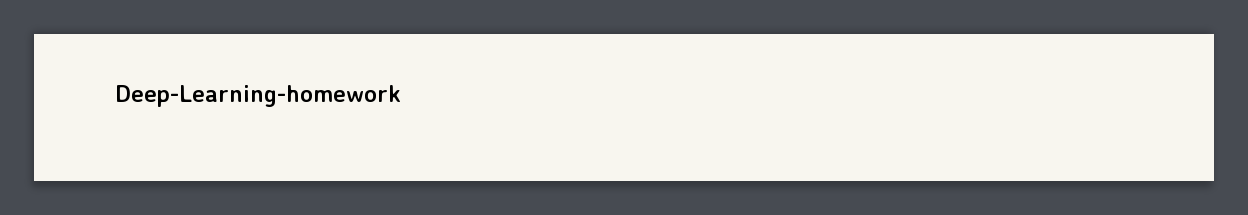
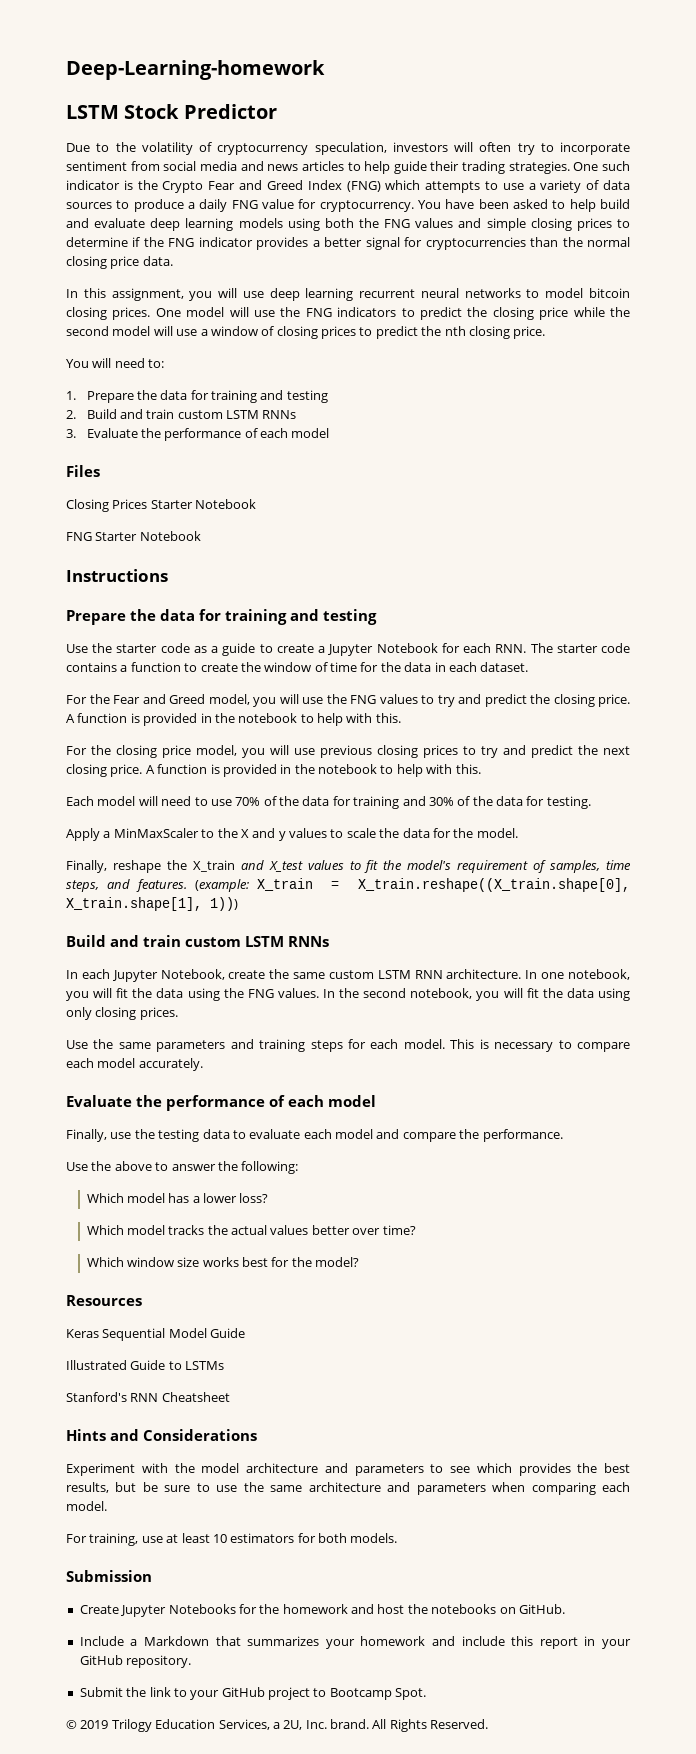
+ LSTM Stock Predictor
+ Due to the volatility of cryptocurrency speculation, investors will often try to incorporate sentiment from social media and news articles to help guide their trading strategies. One such indicator is the Crypto Fear and Greed Index (FNG) which attempts to use a variety of data sources to produce a daily FNG value for cryptocurrency. You have been asked to help build and evaluate deep learning models using both the FNG values and simple closing prices to determine if the FNG indicator provides a better signal for cryptocurrencies than the normal closing price data.
+ In this assignment, you will use deep learning recurrent neural networks to model bitcoin closing prices. One model will use the FNG indicators to predict the closing price while the second model will use a window of closing prices to predict the nth closing price.
+ You will need to:
+ 1. Prepare the data for training and testing
+ 2. Build and train custom LSTM RNNs
+ 3. Evaluate the performance of each model
+ Files
+ Closing Prices Starter Notebook
+ FNG Starter Notebook
+ Instructions
+ Prepare the data for training and testing
+ Use the starter code as a guide to create a Jupyter Notebook for each RNN. The starter code contains a function to create the window of time for the data in each dataset.
+ For the Fear and Greed model, you will use the FNG values to try and predict the closing price. A function is provided in the notebook to help with this.
+ For the closing price model, you will use previous closing prices to try and predict the next closing price. A function is provided in the notebook to help with this.
+ Each model will need to use 70% of the data for training and 30% of the data for testing.
+ Apply a MinMaxScaler to the X and y values to scale the data for the model.
+ Finally, reshape the X_train and X_test values to fit the model's requirement of samples, time steps, and features. (example: X_train = X_train.reshape((X_train.shape[0], X_train.shape[1], 1)))
+ Build and train custom LSTM RNNs
+ In each Jupyter Notebook, create the same custom LSTM RNN architecture. In one notebook, you will fit the data using the FNG values. In the second notebook, you will fit the data using only closing prices.
+ Use the same parameters and training steps for each model. This is necessary to compare each model accurately.
+ Evaluate the performance of each model
+ Finally, use the testing data to evaluate each model and compare the performance.
+ Use the above to answer the following:
+ Which model has a lower loss?
+ Which model tracks the actual values better over time?
+ Which window size works best for the model?
+ Resources
+ Keras Sequential Model Guide
+ Illustrated Guide to LSTMs
+ Stanford's RNN Cheatsheet
+ Hints and Considerations
+ Experiment with the model architecture and parameters to see which provides the best results, but be sure to use the same architecture and parameters when comparing each model.
+ For training, use at least 10 estimators for both models.
+ Submission
+ Create Jupyter Notebooks for the homework and host the notebooks on GitHub.
+ Include a Markdown that summarizes your homework and include this report in your GitHub repository.
+ Submit the link to your GitHub project to Bootcamp Spot.
+ © 2019 Trilogy Education Services, a 2U, Inc. brand. All Rights Reserved.

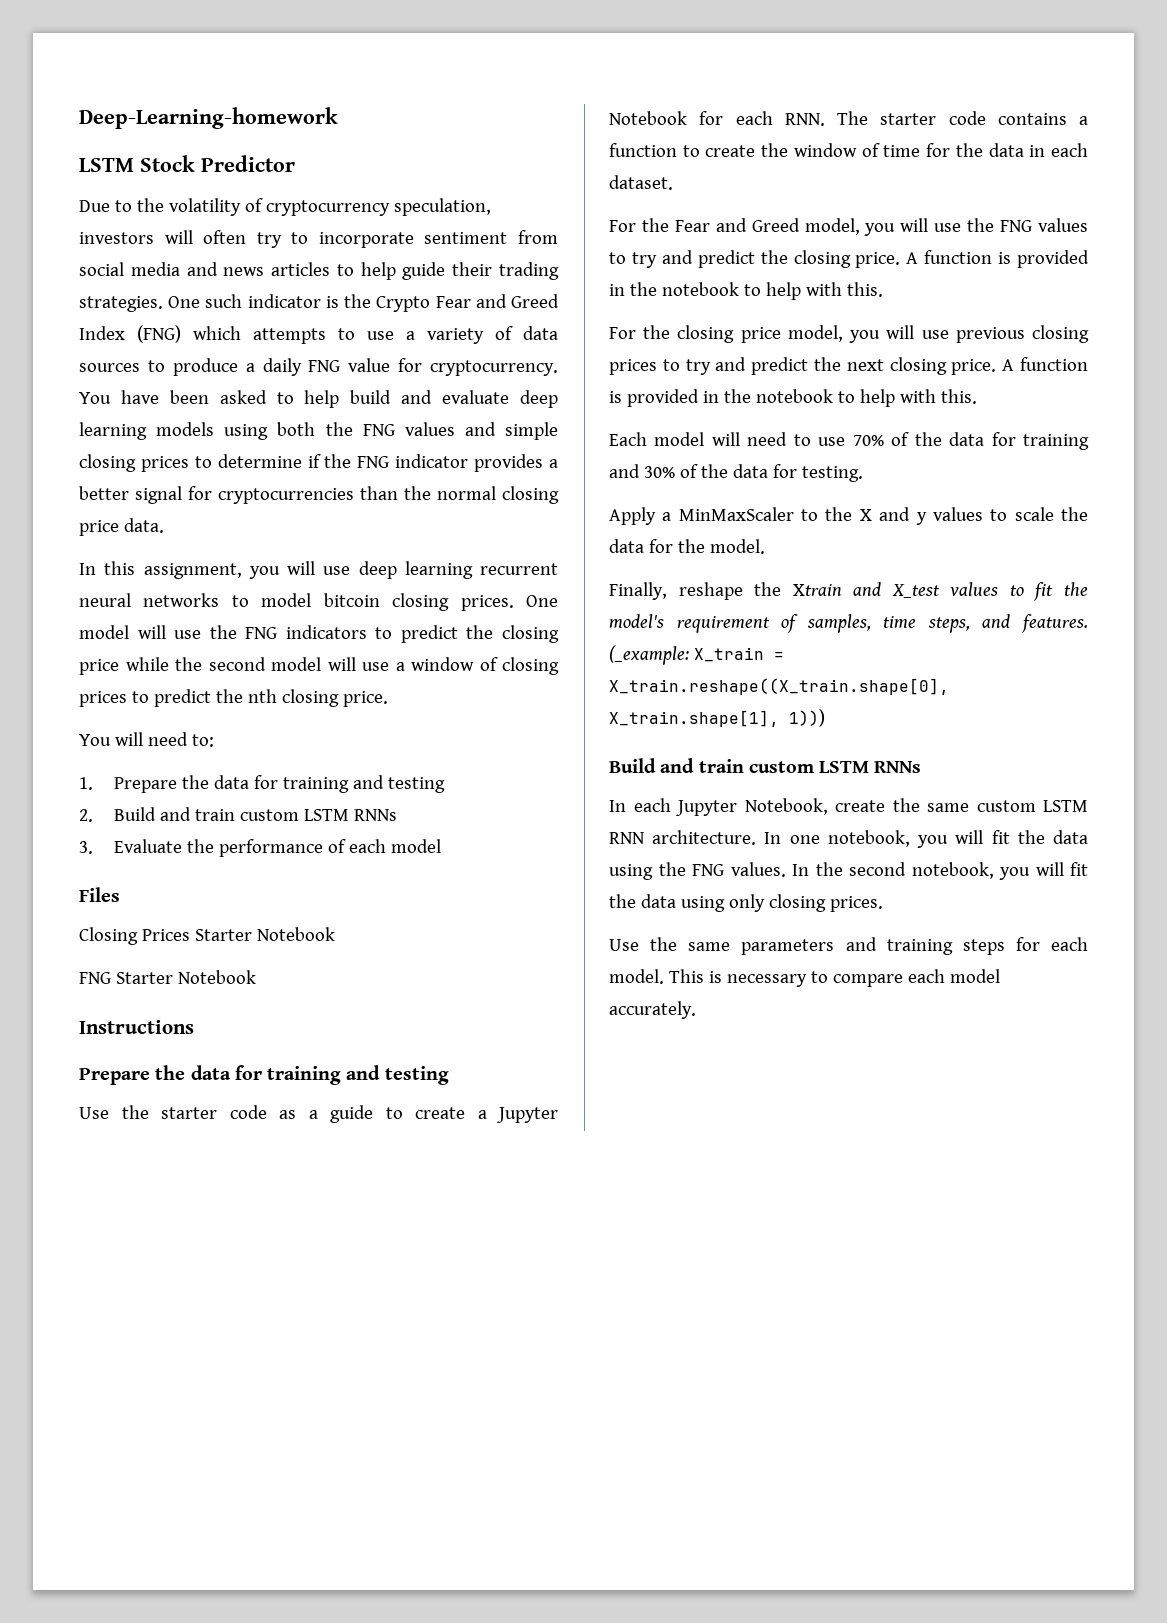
- Finally, reshape the X_train and X_test values to fit the model's requirement of samples, time steps, and features.
+ Finally, reshape the Xtrain and X_test values to fit the model's requirement of samples, time steps, and features.
- (example: X_train = X_train.reshape((X_train.shape[0], X_train.shape[1], 1)))
+ (_example: X_train = X_train.reshape((X_train.shape[0], X_train.shape[1], 1)))
  This is necessary to compare each model accurately.
- Evaluate the performance of each model
- Finally, use the testing data to evaluate each model and compare the performance.
- Use the above to answer the following:
- Which model has a lower loss?
- Which model tracks the actual values better over time?
- Which window size works best for the model?
- Resources
- Keras Sequential Model Guide
- Illustrated Guide to LSTMs
- Stanford's RNN Cheatsheet
- Hints and Considerations
- Experiment with the model architecture and parameters to see which provides the best results, but be sure to use the same architecture and parameters when comparing each model.
- For training, use at least 10 estimators for both models.
- Submission
- Create Jupyter Notebooks for the homework and host the notebooks on GitHub.
- Include a Markdown that summarizes your homework and include this report in your GitHub repository.
- Submit the link to your GitHub project to Bootcamp Spot.
- © 2019 Trilogy Education Services, a 2U, Inc. brand. All Rights Reserved.

